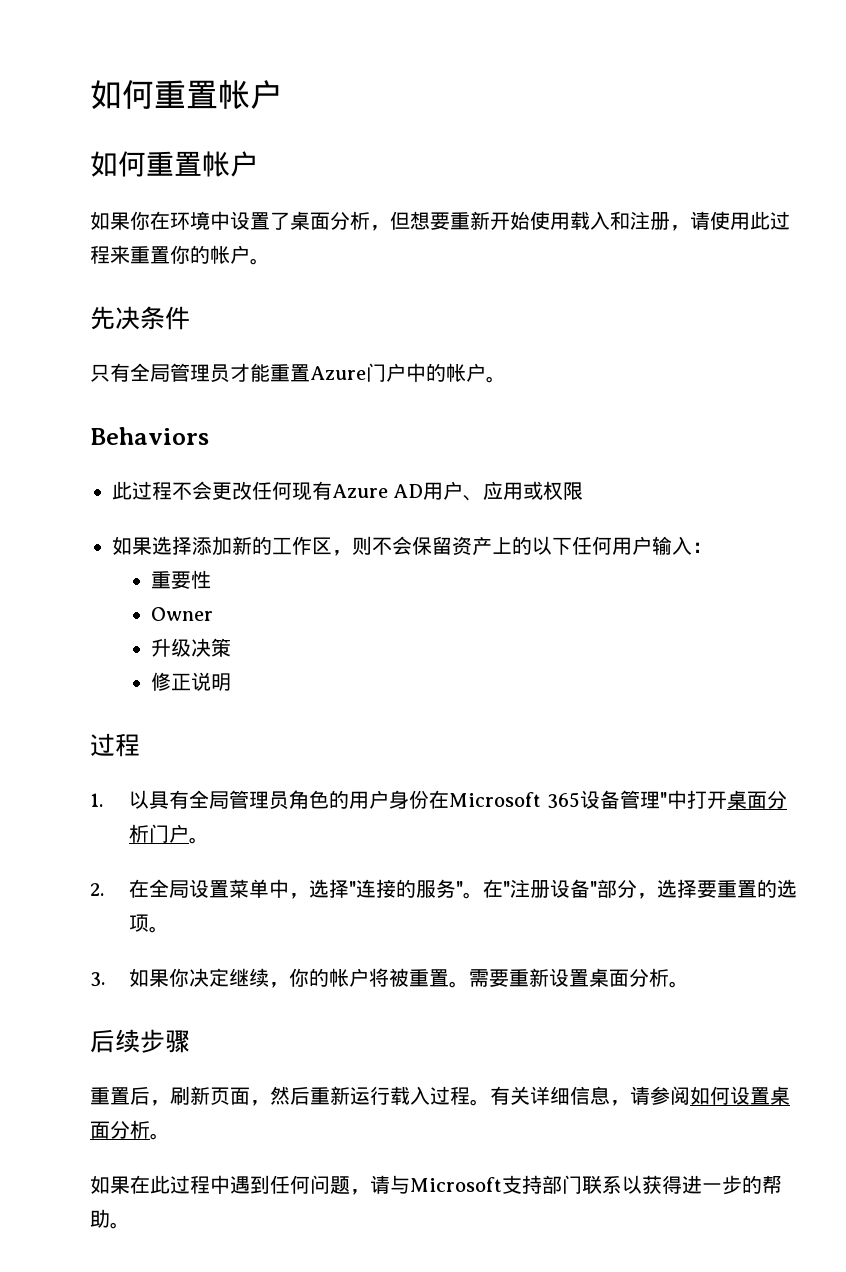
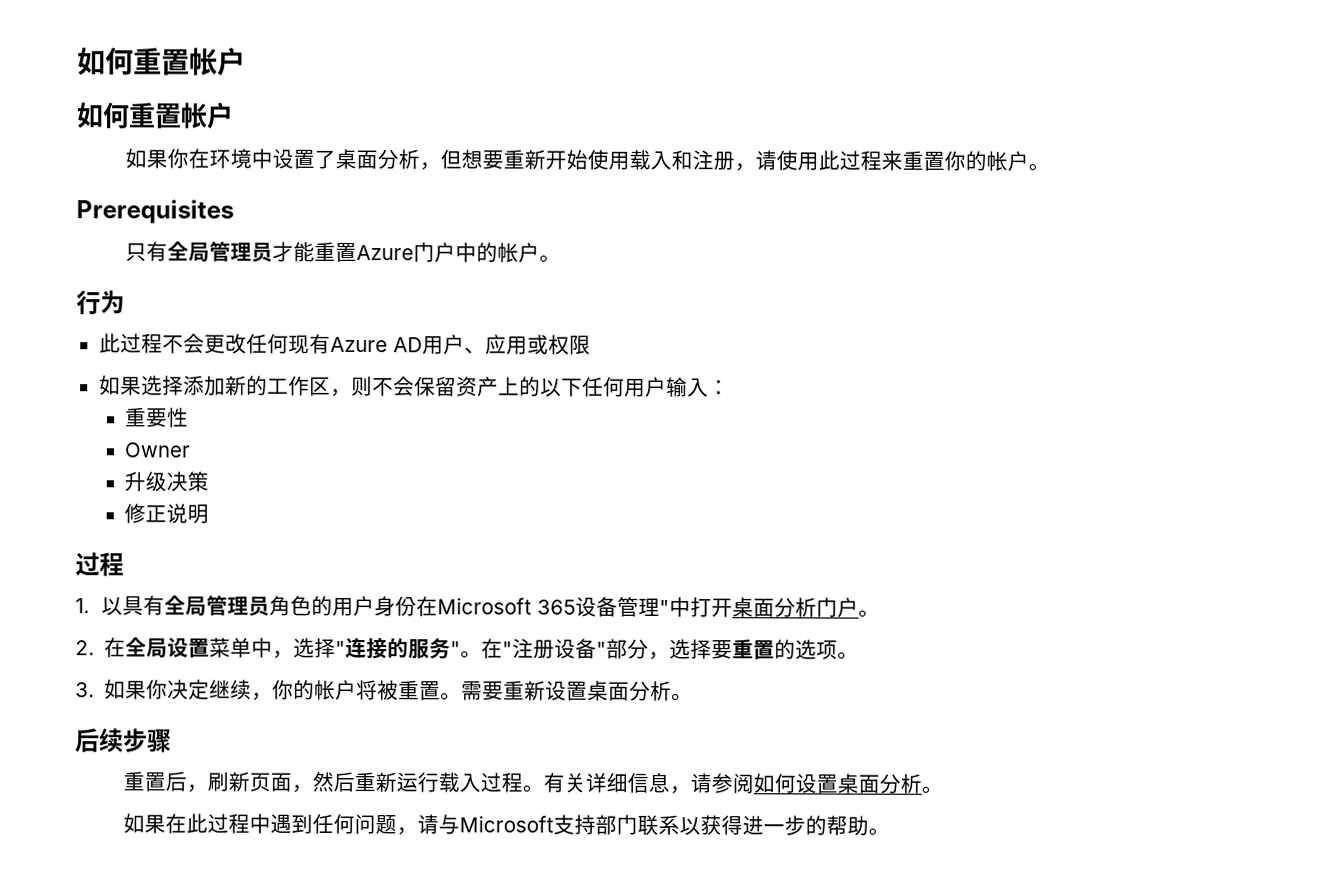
- 先决条件
+ Prerequisites
- Behaviors
+ 行为

